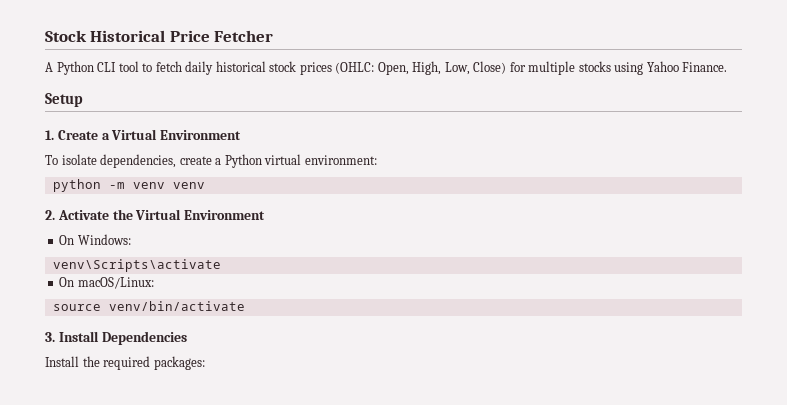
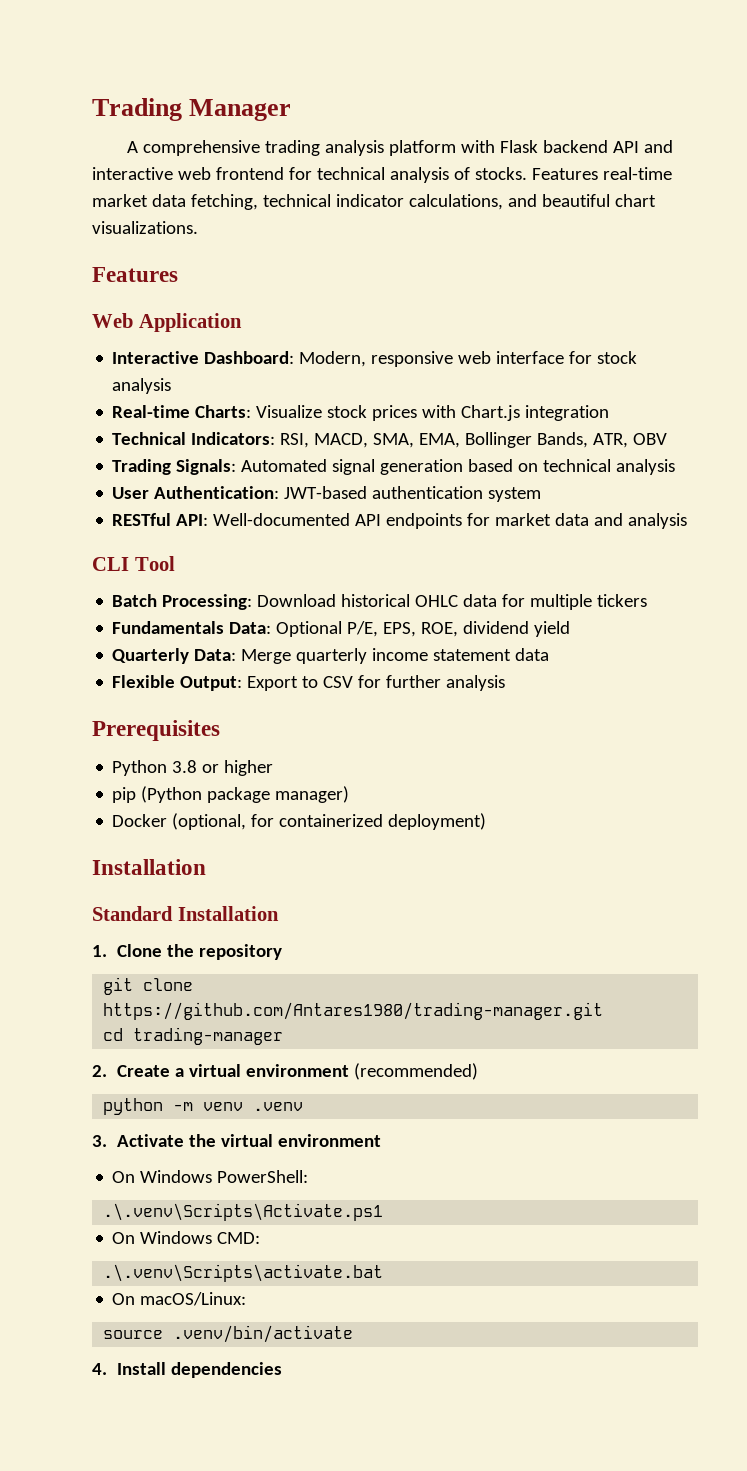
- Stock Historical Price Fetcher
- A Python CLI tool to fetch daily historical stock prices (OHLC: Open, High, Low, Close) for multiple stocks using Yahoo Finance.
- Setup
- 1. Create a Virtual Environment
- To isolate dependencies, create a Python virtual environment:
- python -m venv venv
- 2. Activate the Virtual Environment
- On Windows:
- venv\Scripts\activate
+ Trading Manager
+ A comprehensive trading analysis platform with Flask backend API and interactive web frontend for technical analysis of stocks. Features real-time market data fetching, technical indicator calculations, and beautiful chart visualizations.
+ Features
+ Web Application
+ Interactive Dashboard: Modern, responsive web interface for stock analysis
+ Real-time Charts: Visualize stock prices with Chart.js integration
+ Technical Indicators: RSI, MACD, SMA, EMA, Bollinger Bands, ATR, OBV
+ Trading Signals: Automated signal generation based on technical analysis
+ User Authentication: JWT-based authentication system
+ RESTful API: Well-documented API endpoints for market data and analysis
+ CLI Tool
+ Batch Processing: Download historical OHLC data for multiple tickers
+ Fundamentals Data: Optional P/E, EPS, ROE, dividend yield
+ Quarterly Data: Merge quarterly income statement data
+ Flexible Output: Export to CSV for further analysis
+ Prerequisites
+ Python 3.8 or higher
+ pip (Python package manager)
+ Docker (optional, for containerized deployment)
+ Installation
+ Standard Installation
+ 1. Clone the repository
+ git clone https://github.com/Antares1980/trading-manager.git
+ cd trading-manager
+ 2. Create a virtual environment (recommended)
+ python -m venv .venv
+ 3. Activate the virtual environment
+ On Windows PowerShell:
+ .\.venv\Scripts\Activate.ps1
+ On Windows CMD:
+ .\.venv\Scripts\activate.bat
  On macOS/Linux:
- source venv/bin/activate
- 3. Install Dependencies
- Install the required packages:
+ source .venv/bin/activate
+ 4. Install dependencies

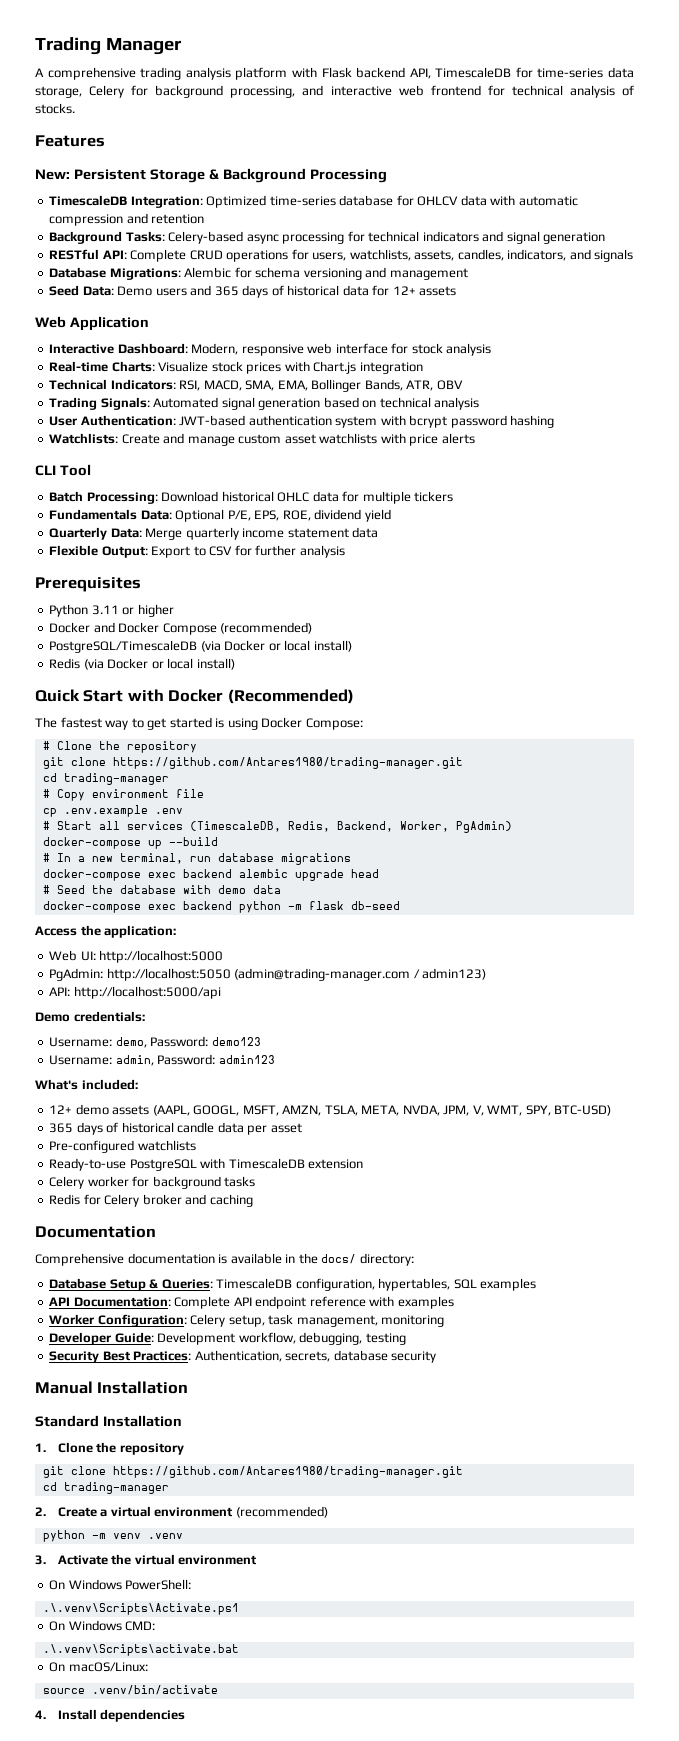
- A comprehensive trading analysis platform with Flask backend API and interactive web frontend for technical analysis of stocks. Features real-time market data fetching, technical indicator calculations, and beautiful chart visualizations.
+ A comprehensive trading analysis platform with Flask backend API, TimescaleDB for time-series data storage, Celery for background processing, and interactive web frontend for technical analysis of stocks.
  Features
+ New: Persistent Storage & Background Processing
+ TimescaleDB Integration: Optimized time-series database for OHLCV data with automatic compression and retention
+ Background Tasks: Celery-based async processing for technical indicators and signal generation
+ RESTful API: Complete CRUD operations for users, watchlists, assets, candles, indicators, and signals
+ Database Migrations: Alembic for schema versioning and management
+ Seed Data: Demo users and 365 days of historical data for 12+ assets
- User Authentication: JWT-based authentication system
- RESTful API: Well-documented API endpoints for market data and analysis
+ User Authentication: JWT-based authentication system with bcrypt password hashing
+ Watchlists: Create and manage custom asset watchlists with price alerts
- Python 3.8 or higher
+ Python 3.11 or higher
- pip (Python package manager)
- Docker (optional, for containerized deployment)
- Installation
+ Docker and Docker Compose (recommended)
+ PostgreSQL/TimescaleDB (via Docker or local install)
+ Redis (via Docker or local install)
+ Quick Start with Docker (Recommended)
+ The fastest way to get started is using Docker Compose:
+ # Clone the repository
+ git clone https://github.com/Antares1980/trading-manager.git
+ cd trading-manager
+ # Copy environment file
+ cp .env.example .env
+ # Start all services (TimescaleDB, Redis, Backend, Worker, PgAdmin)
+ docker-compose up --build
+ # In a new terminal, run database migrations
+ docker-compose exec backend alembic upgrade head
+ # Seed the database with demo data
+ docker-compose exec backend python -m flask db-seed
+ Access the application:
+ Web UI: http://localhost:5000
+ PgAdmin: http://localhost:5050 (admin@trading-manager.com / admin123)
+ API: http://localhost:5000/api
+ Demo credentials:
+ Username: demo, Password: demo123
+ Username: admin, Password: admin123
+ What's included:
+ 12+ demo assets (AAPL, GOOGL, MSFT, AMZN, TSLA, META, NVDA, JPM, V, WMT, SPY, BTC-USD)
+ 365 days of historical candle data per asset
+ Pre-configured watchlists
+ Ready-to-use PostgreSQL with TimescaleDB extension
+ Celery worker for background tasks
+ Redis for Celery broker and caching
+ Documentation
+ Comprehensive documentation is available in the docs/ directory:
+ Database Setup & Queries: TimescaleDB configuration, hypertables, SQL examples
+ API Documentation: Complete API endpoint reference with examples
+ Worker Configuration: Celery setup, task management, monitoring
+ Developer Guide: Development workflow, debugging, testing
+ Security Best Practices: Authentication, secrets, database security
+ Manual Installation

